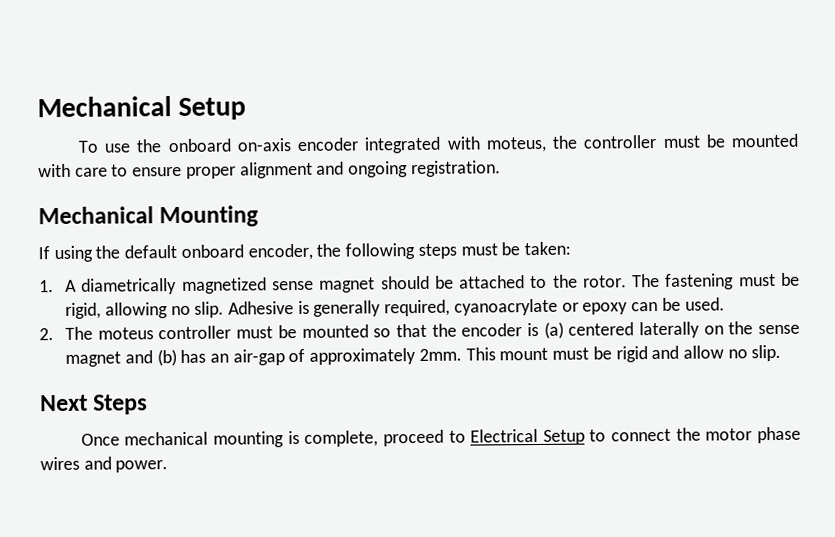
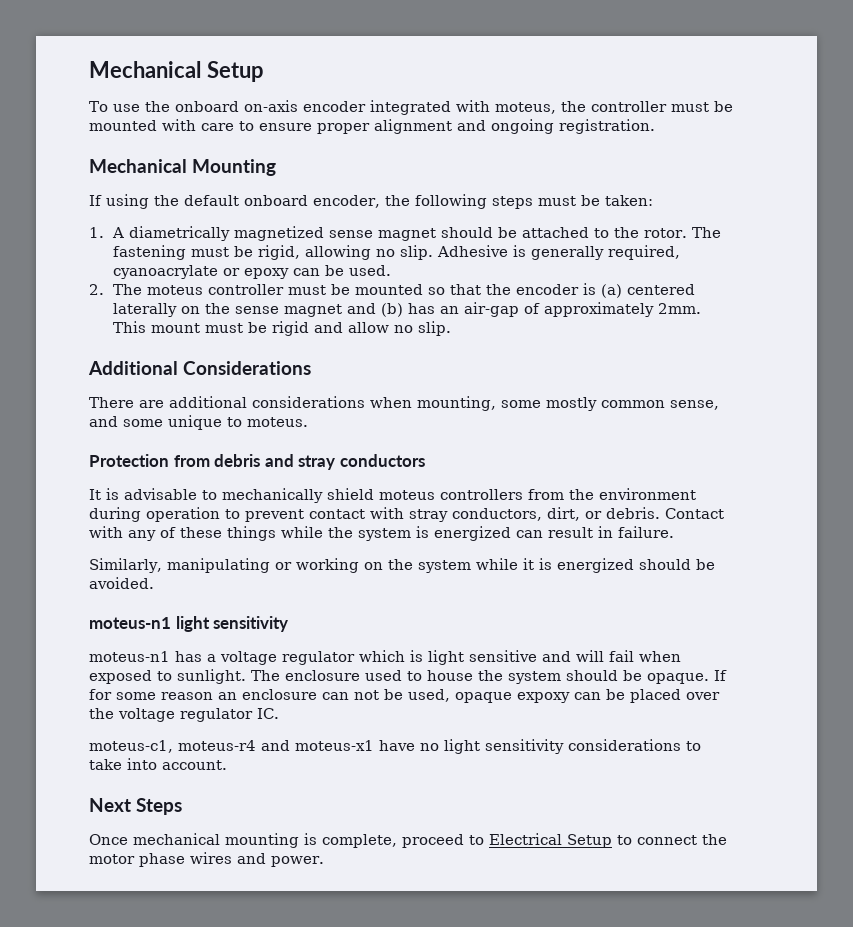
+ Additional Considerations
+ There are additional considerations when mounting, some mostly common sense, and some unique to moteus.
+ Protection from debris and stray conductors
+ It is advisable to mechanically shield moteus controllers from the environment during operation to prevent contact with stray conductors, dirt, or debris. Contact with any of these things while the system is energized can result in failure.
+ Similarly, manipulating or working on the system while it is energized should be avoided.
+ moteus-n1 light sensitivity
+ moteus-n1 has a voltage regulator which is light sensitive and will fail when exposed to sunlight. The enclosure used to house the system should be opaque. If for some reason an enclosure can not be used, opaque expoxy can be placed over the voltage regulator IC.
+ moteus-c1, moteus-r4 and moteus-x1 have no light sensitivity considerations to take into account.

